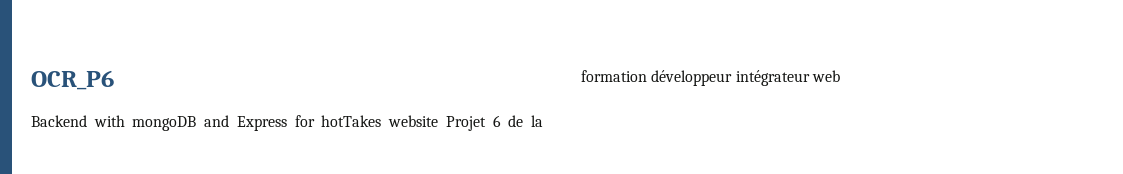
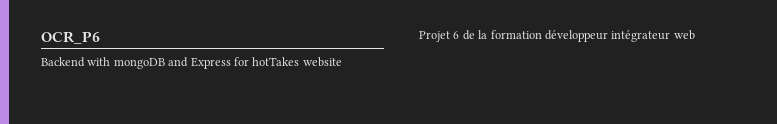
- Backend with mongoDB and Express for hotTakes website Projet 6 de la formation développeur intégrateur web
+ Backend with mongoDB and Express for hotTakes website
+ Projet 6 de la formation développeur intégrateur web

